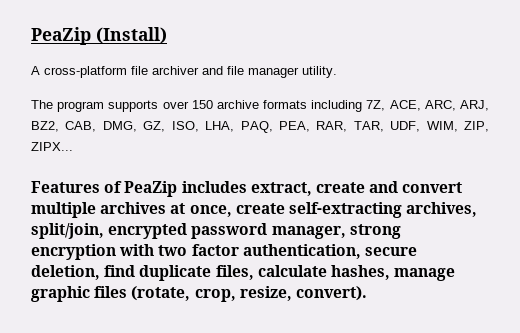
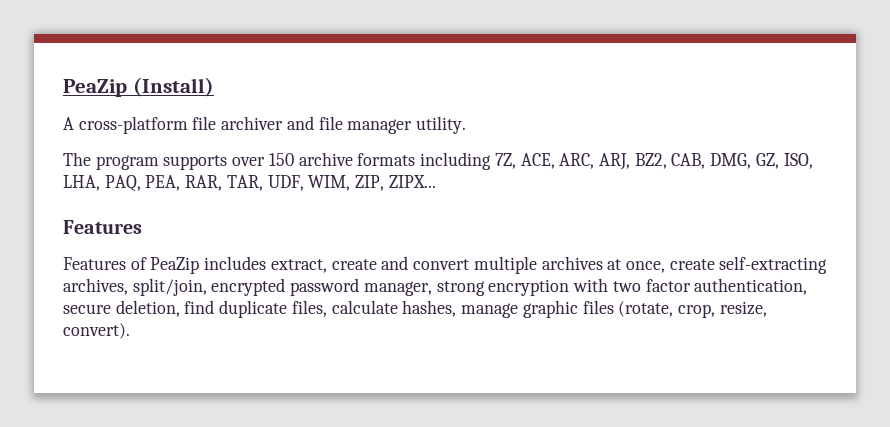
  The program supports over 150 archive formats including 7Z, ACE, ARC, ARJ, BZ2, CAB, DMG, GZ, ISO, LHA, PAQ, PEA, RAR, TAR, UDF, WIM, ZIP, ZIPX...
+ Features

